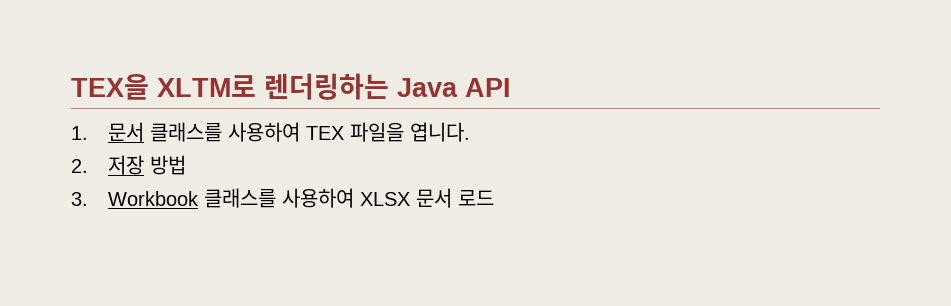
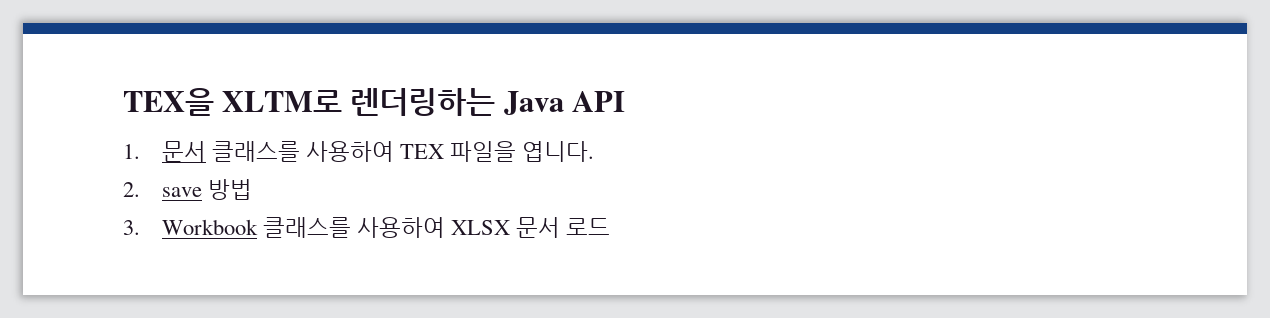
- 2. 저장 방법
+ 2. save 방법

